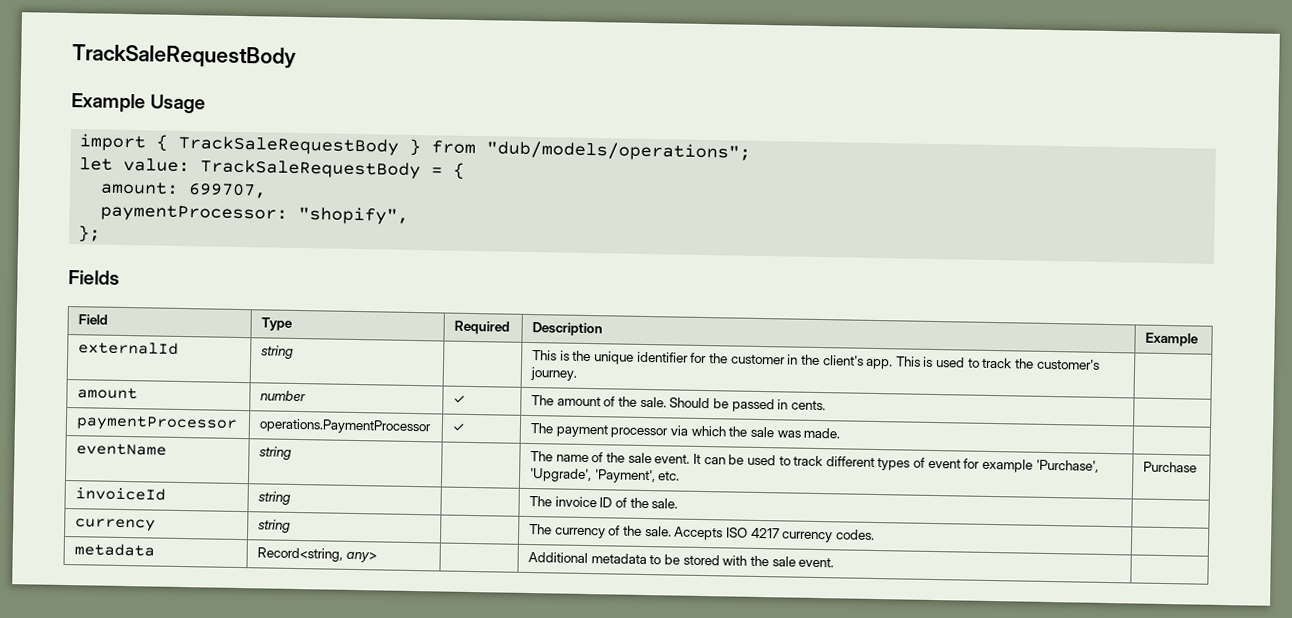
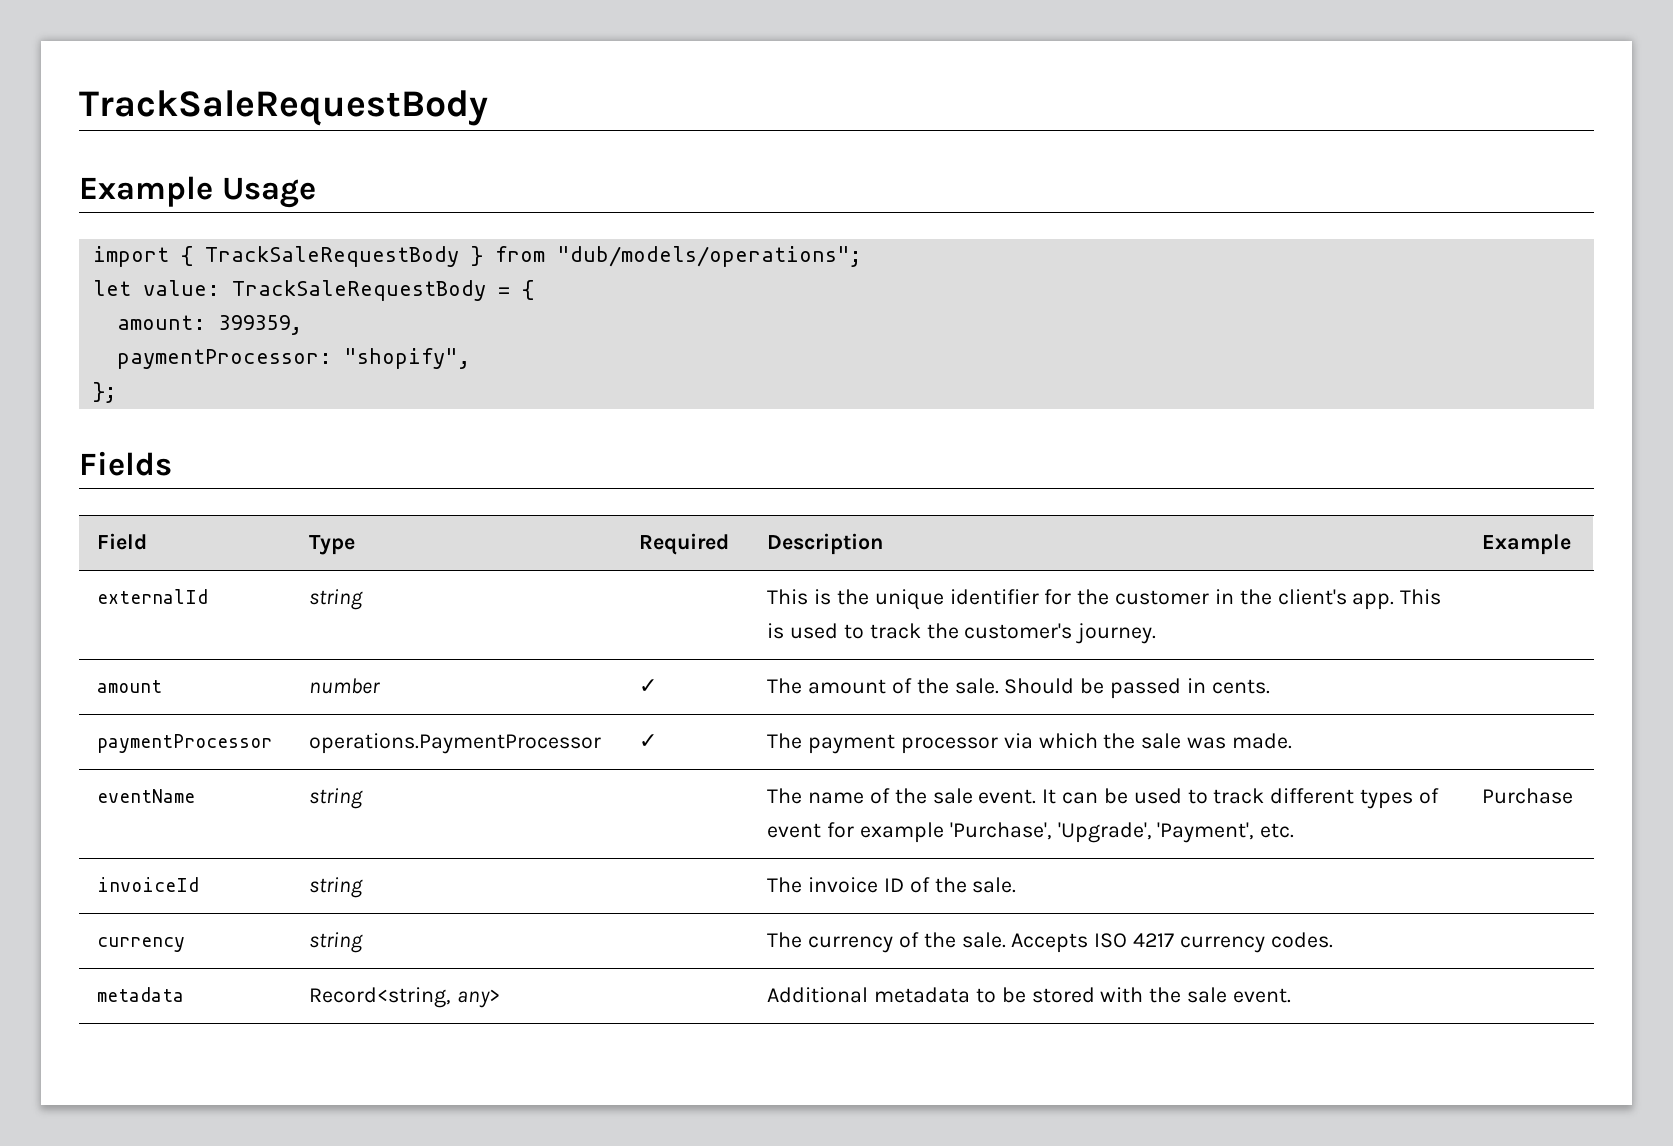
- amount: 699707,
+ amount: 399359,

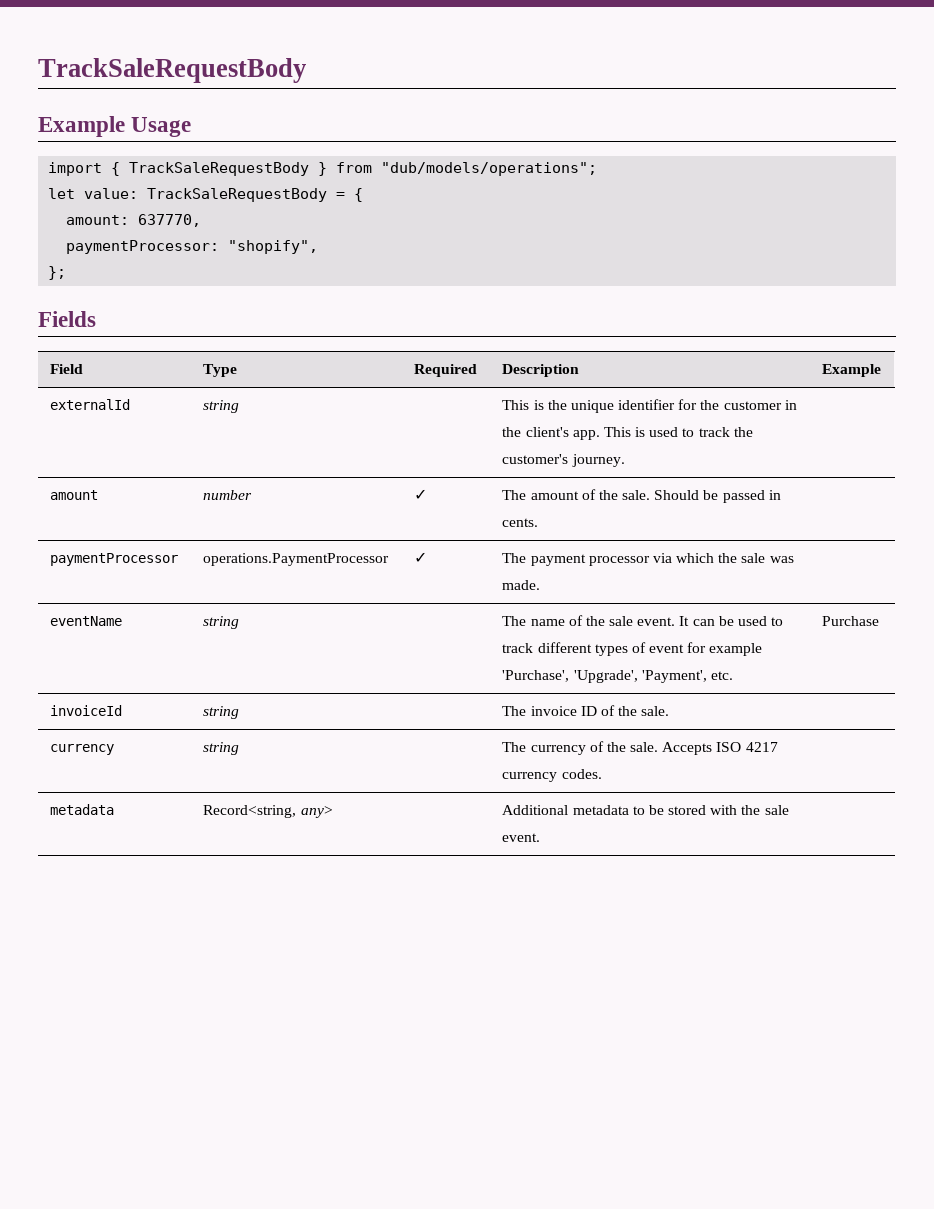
- amount: 399359,
+ amount: 637770,

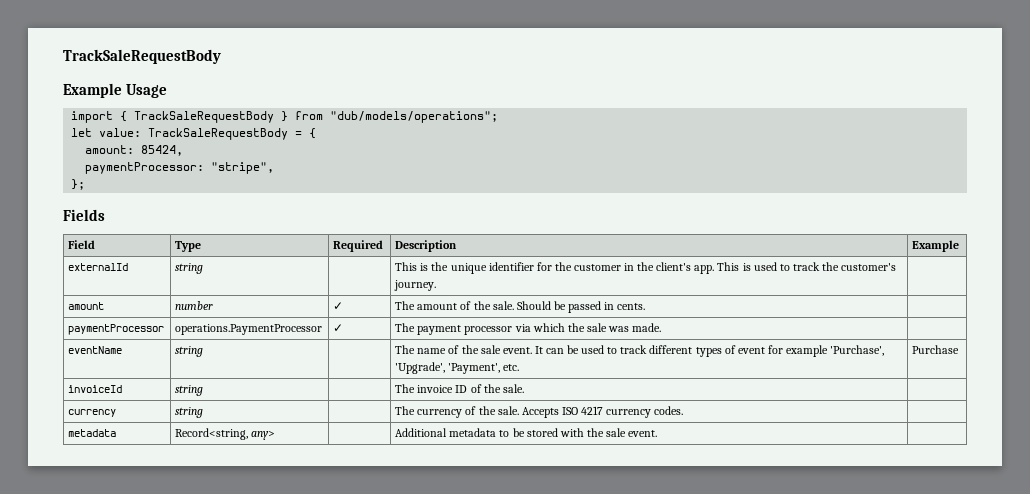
- amount: 637770,
+ amount: 85424,
- paymentProcessor: "shopify",
+ paymentProcessor: "stripe",

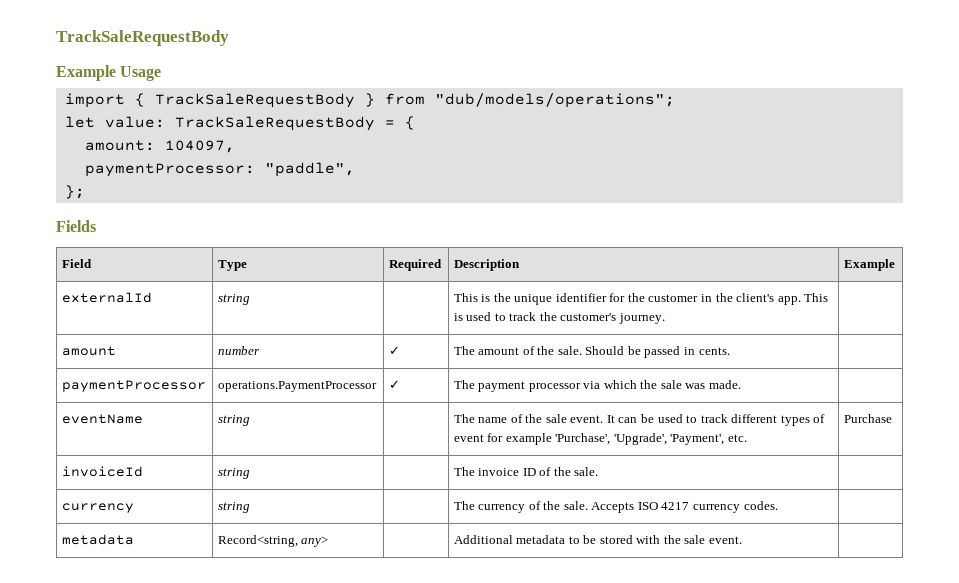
- amount: 85424,
+ amount: 104097,
- paymentProcessor: "stripe",
+ paymentProcessor: "paddle",

